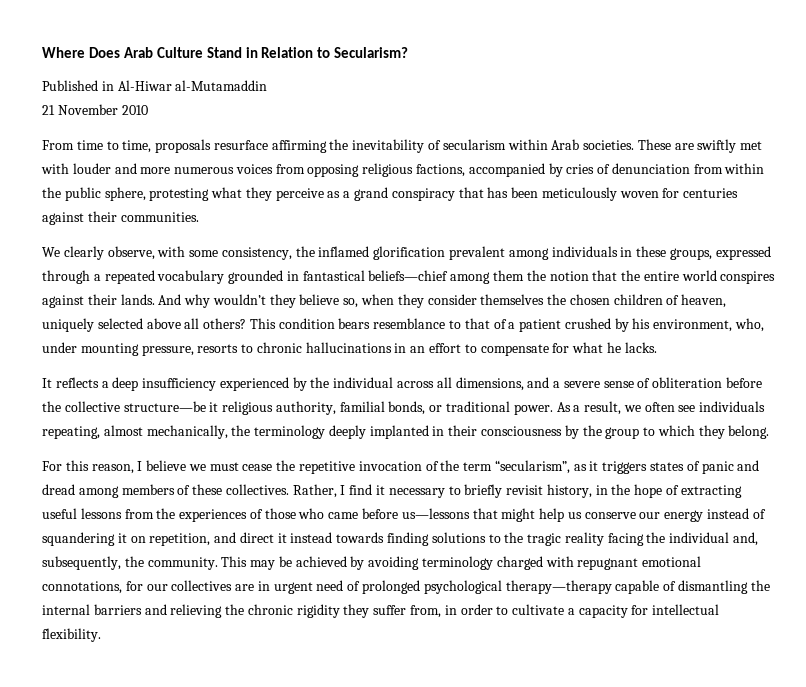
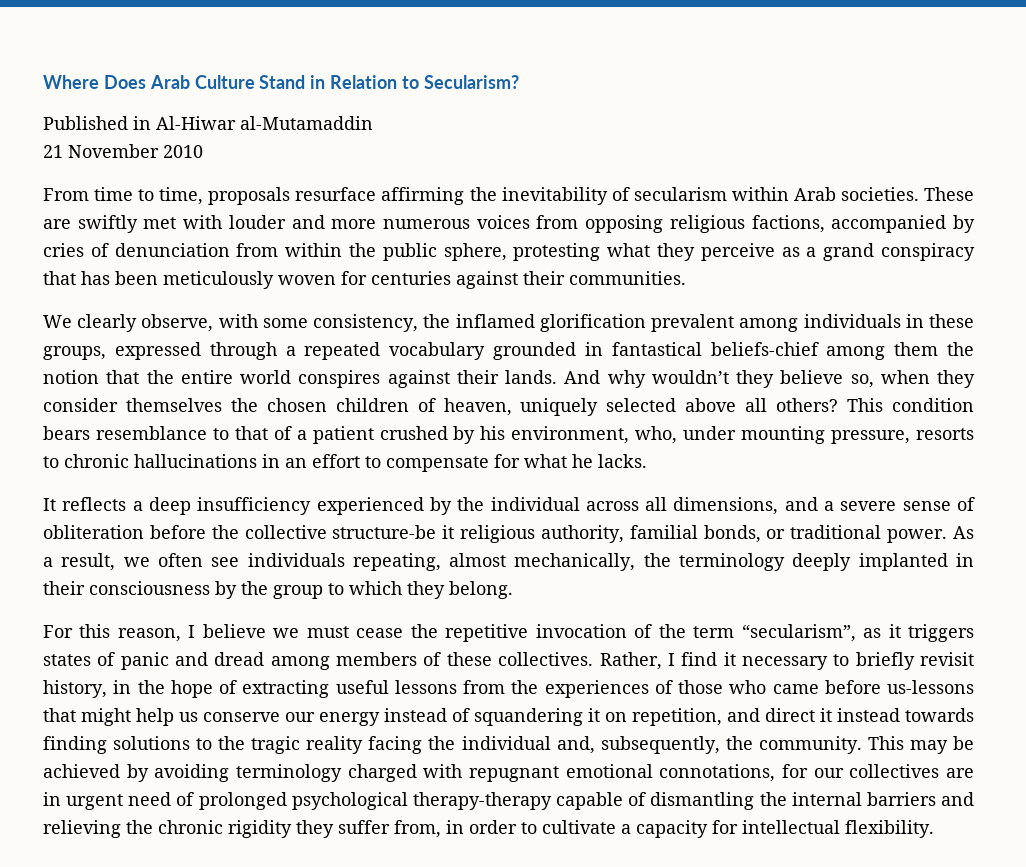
- We clearly observe, with some consistency, the inflamed glorification prevalent among individuals in these groups, expressed through a repeated vocabulary grounded in fantastical beliefs—chief among them the notion that the entire world conspires against their lands.
+ We clearly observe, with some consistency, the inflamed glorification prevalent among individuals in these groups, expressed through a repeated vocabulary grounded in fantastical beliefs-chief among them the notion that the entire world conspires against their lands.
- It reflects a deep insufficiency experienced by the individual across all dimensions, and a severe sense of obliteration before the collective structure—be it religious authority, familial bonds, or traditional power.
+ It reflects a deep insufficiency experienced by the individual across all dimensions, and a severe sense of obliteration before the collective structure-be it religious authority, familial bonds, or traditional power.
- Rather, I find it necessary to briefly revisit history, in the hope of extracting useful lessons from the experiences of those who came before us—lessons that might help us conserve our energy instead of squandering it on repetition, and direct it instead towards finding solutions to the tragic reality facing the individual and, subsequently, the community.
+ Rather, I find it necessary to briefly revisit history, in the hope of extracting useful lessons from the experiences of those who came before us-lessons that might help us conserve our energy instead of squandering it on repetition, and direct it instead towards finding solutions to the tragic reality facing the individual and, subsequently, the community.
- This may be achieved by avoiding terminology charged with repugnant emotional connotations, for our collectives are in urgent need of prolonged psychological therapy—therapy capable of dismantling the internal barriers and relieving the chronic rigidity they suffer from, in order to cultivate a capacity for intellectual flexibility.
+ This may be achieved by avoiding terminology charged with repugnant emotional connotations, for our collectives are in urgent need of prolonged psychological therapy-therapy capable of dismantling the internal barriers and relieving the chronic rigidity they suffer from, in order to cultivate a capacity for intellectual flexibility.

